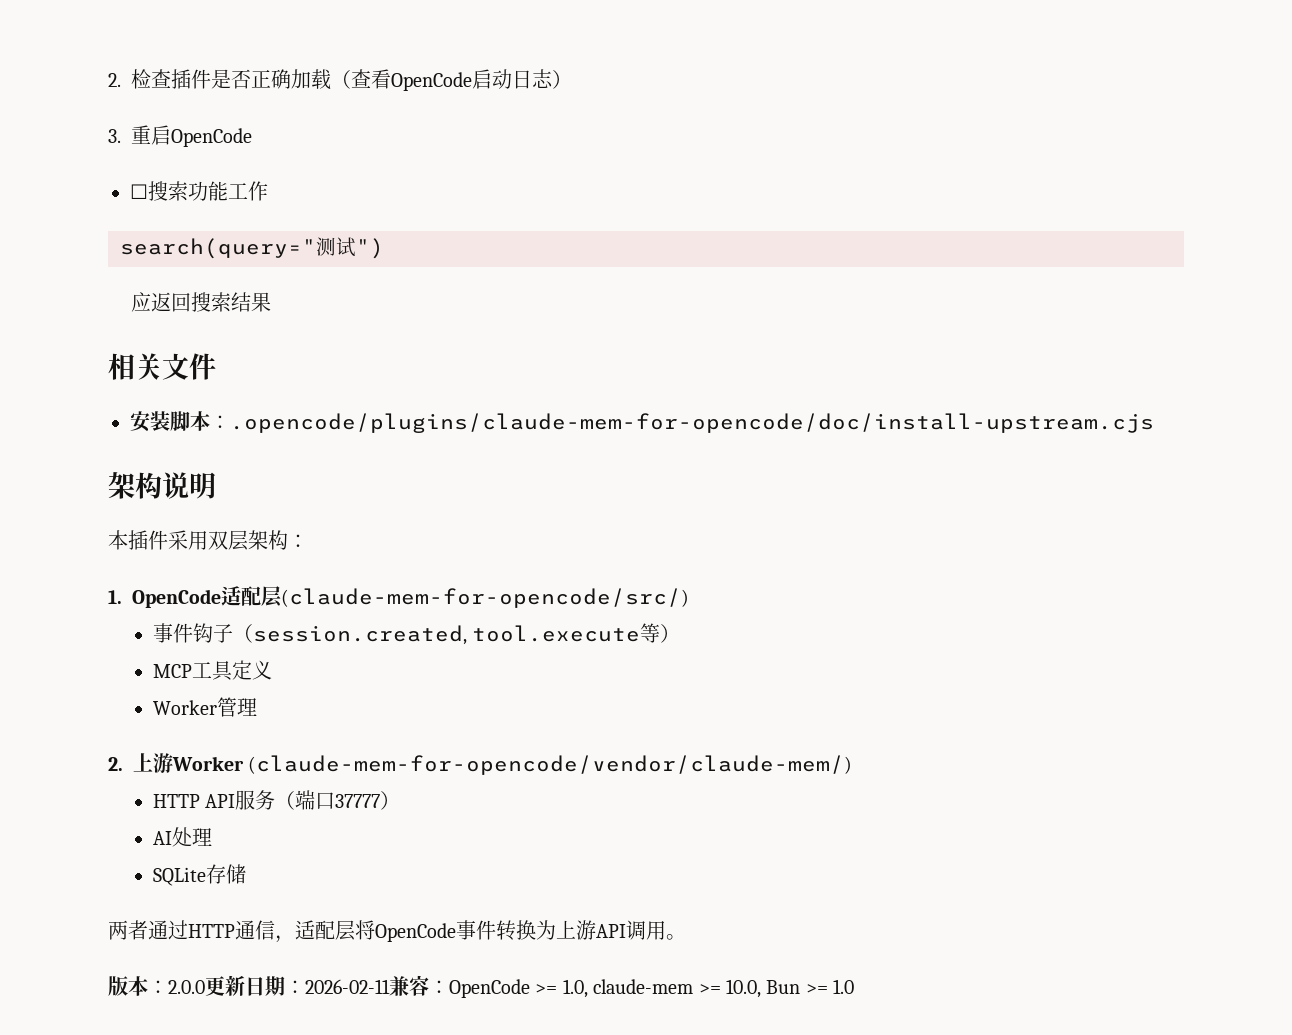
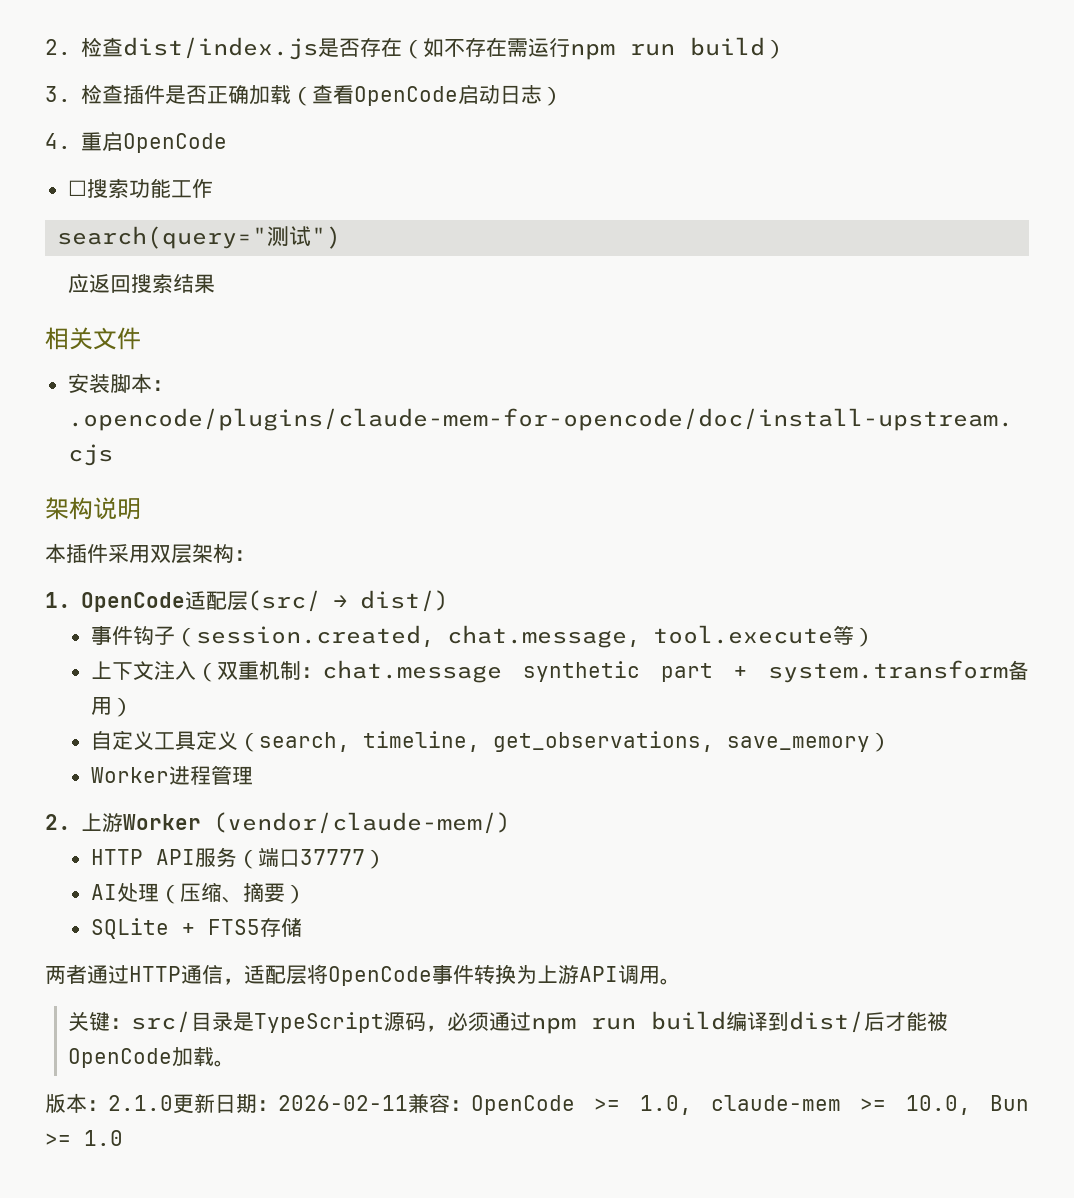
- 2.检查插件是否正确加载（查看OpenCode启动日志）
+ 2.检查dist/index.js是否存在（如不存在需运行npm run build）
+ 3.检查插件是否正确加载（查看OpenCode启动日志）
- 3.重启OpenCode
+ 4.重启OpenCode
- 1. OpenCode适配层(claude-mem-for-opencode/src/)
+ 1. OpenCode适配层(src/ → dist/)
- 事件钩子（session.created, tool.execute等）
+ 事件钩子（session.created, chat.message, tool.execute等）
- MCP工具定义
- Worker管理
+ 上下文注入（双重机制：chat.message synthetic part + system.transform备用）
+ 自定义工具定义（search, timeline, get_observations, save_memory）
+ Worker进程管理
- 2.上游Worker (claude-mem-for-opencode/vendor/claude-mem/)
+ 2.上游Worker (vendor/claude-mem/)
- AI处理
+ AI处理（压缩、摘要）
- SQLite存储
+ SQLite + FTS5存储
+ 关键：src/目录是TypeScript源码，必须通过npm run build编译到dist/后才能被OpenCode加载。
- 版本：2.0.0更新日期：2026-02-11兼容：OpenCode >= 1.0, claude-mem >= 10.0, Bun >= 1.0
+ 版本：2.1.0更新日期：2026-02-11兼容：OpenCode >= 1.0, claude-mem >= 10.0, Bun >= 1.0

